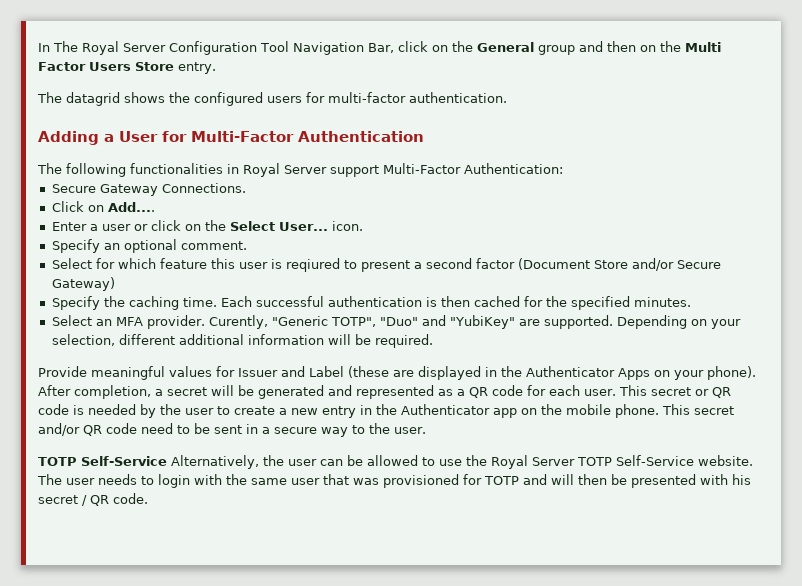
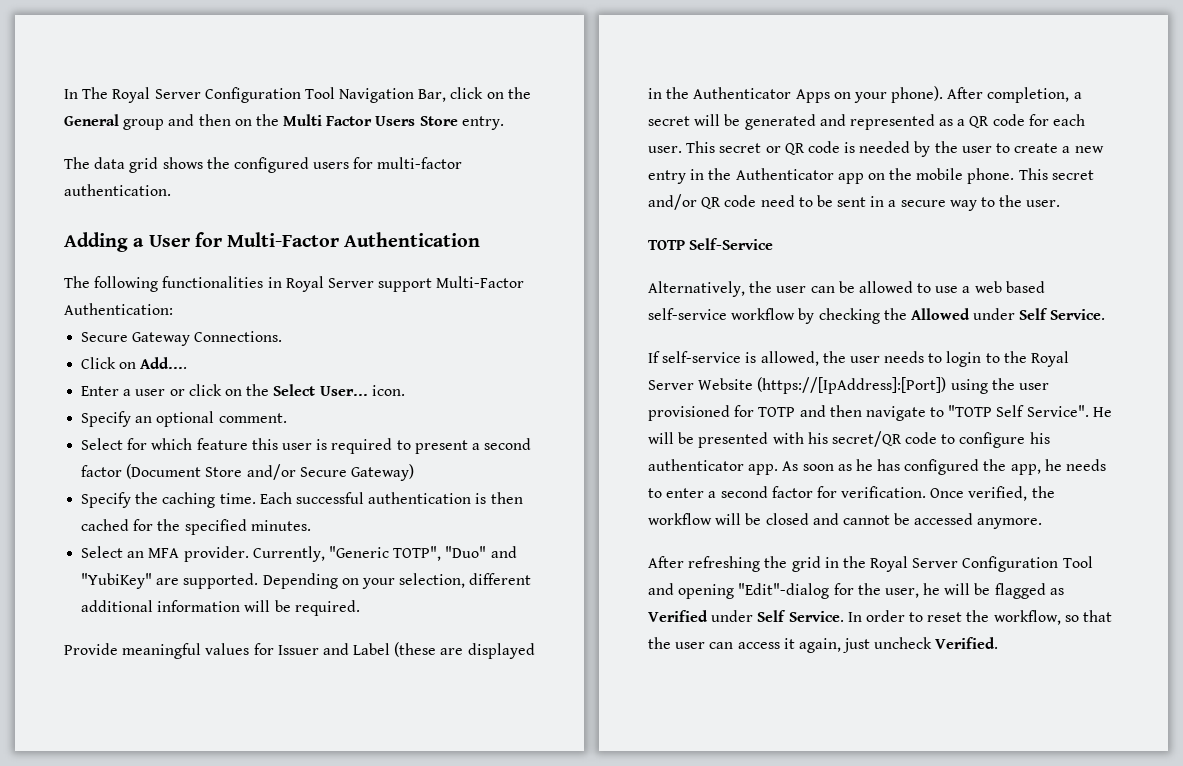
- The datagrid shows the configured users for multi-factor authentication.
+ The data grid shows the configured users for multi-factor authentication.
- Select for which feature this user is reqiured to present a second factor (Document Store and/or Secure Gateway)
+ Select for which feature this user is required to present a second factor (Document Store and/or Secure Gateway)
- Curently, "Generic TOTP", "Duo" and "YubiKey" are supported.
+ Currently, "Generic TOTP", "Duo" and "YubiKey" are supported.
- TOTP Self-Service Alternatively, the user can be allowed to use the Royal Server TOTP Self-Service website. The user needs to login with the same user that was provisioned for TOTP and will then be presented with his secret / QR code.
+ TOTP Self-Service
+ Alternatively, the user can be allowed to use a web based self-service workflow by checking the Allowed under Self Service.
+ If self-service is allowed, the user needs to login to the Royal Server Website (https://[IpAddress]:[Port]) using the user provisioned for TOTP and then navigate to "TOTP Self Service". He will be presented with his secret/QR code to configure his authenticator app. As soon as he has configured the app, he needs to enter a second factor for verification. Once verified, the workflow will be closed and cannot be accessed anymore.
+ After refreshing the grid in the Royal Server Configuration Tool and opening "Edit"-dialog for the user, he will be flagged as Verified under Self Service. In order to reset the workflow, so that the user can access it again, just uncheck Verified.

